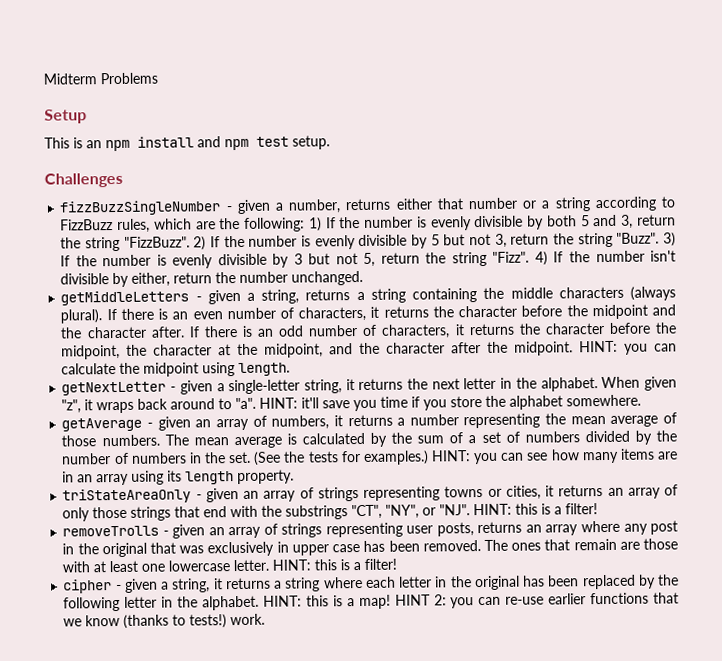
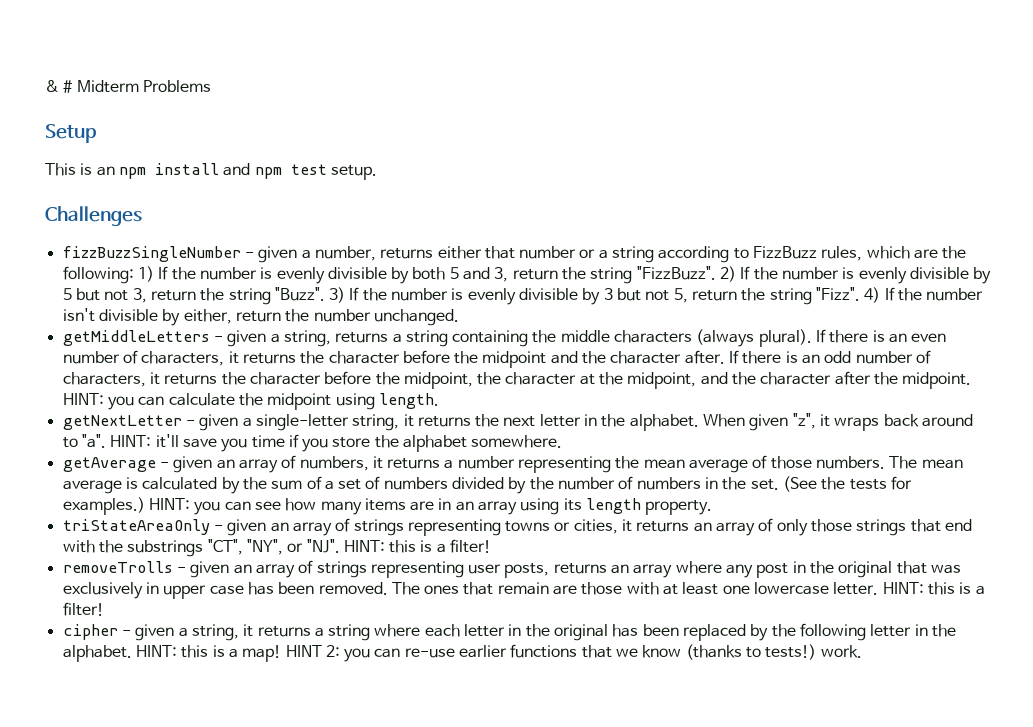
- Midterm Problems
+ & # Midterm Problems

